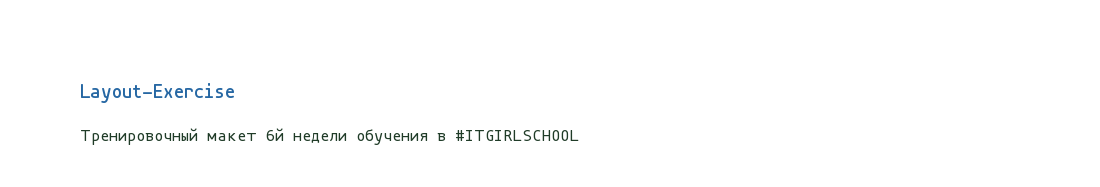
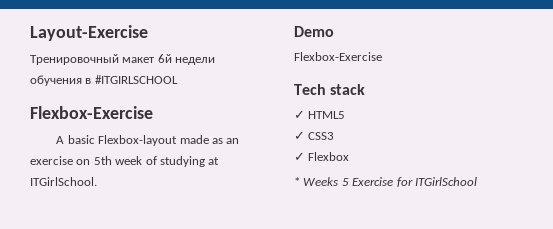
  Тренировочный макет 6й недели обучения в #ITGIRLSCHOOL
+ Flexbox-Exercise
+ A basic Flexbox-layout made as an exercise on 5th week of studying at ITGirlSchool.
+ Demo
+ Flexbox-Exercise
+ Tech stack
+ ✓ HTML5
+ ✓ CSS3
+ ✓ Flexbox
+ * Weeks 5 Exercise for ITGirlSchool

